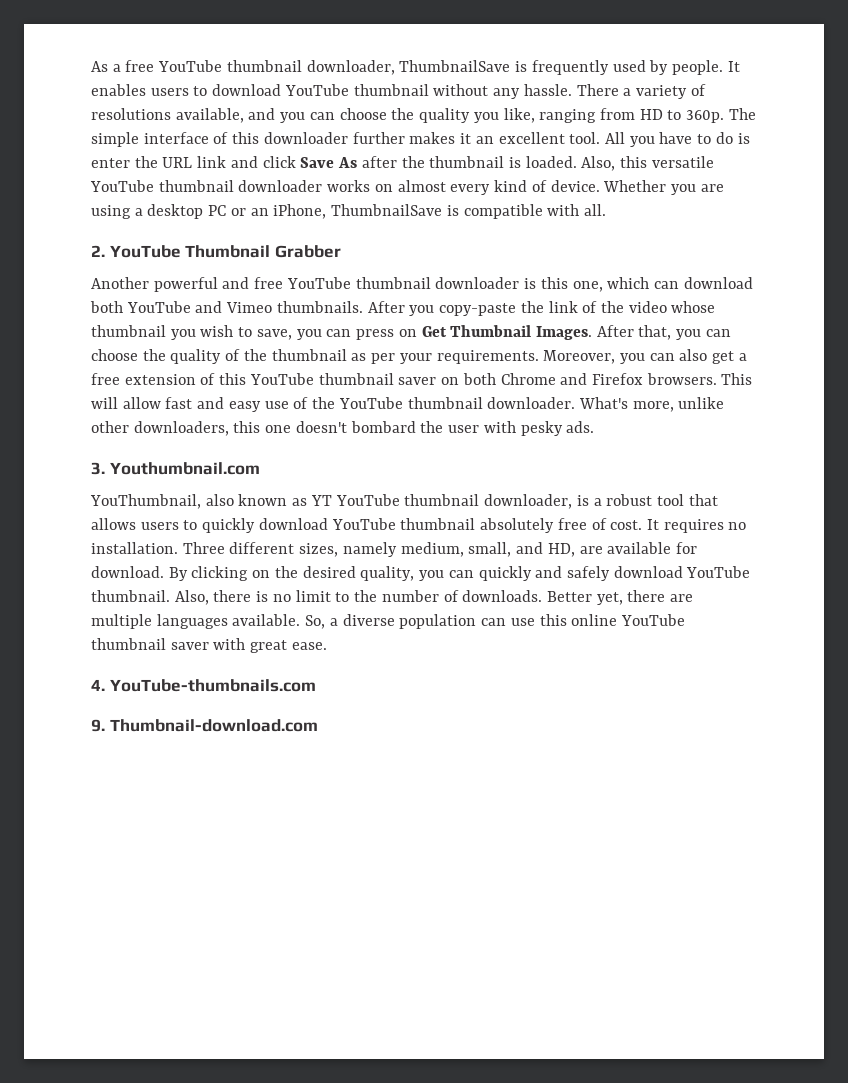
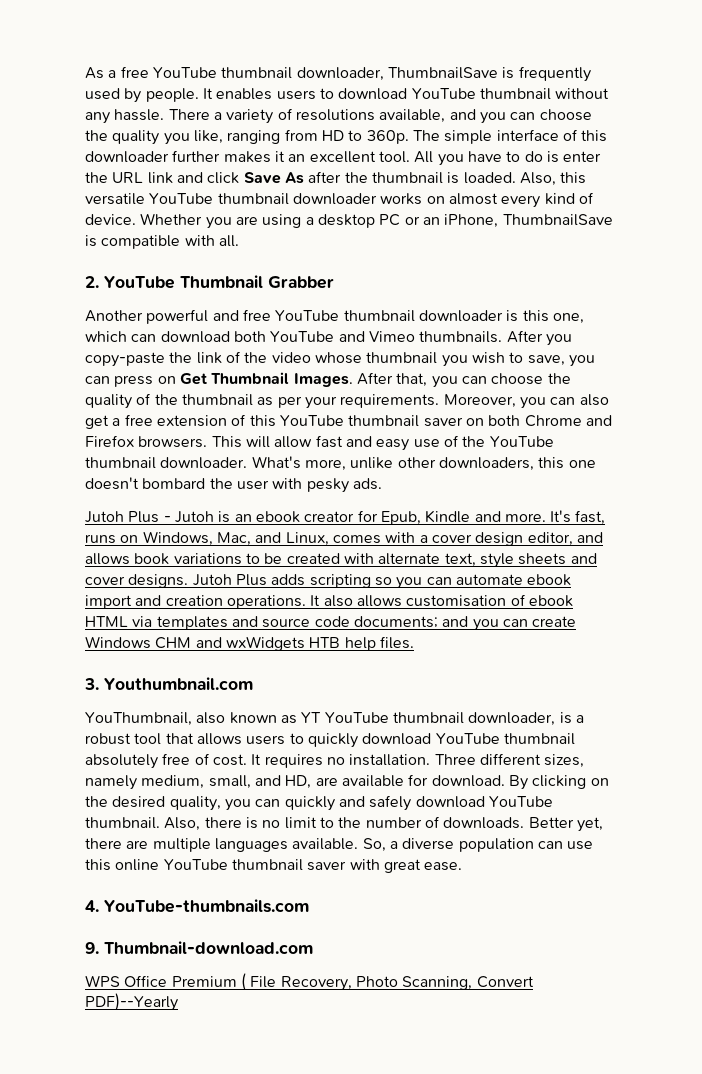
+ Jutoh Plus - Jutoh is an ebook creator for Epub, Kindle and more. It's fast, runs on Windows, Mac, and Linux, comes with a cover design editor, and allows book variations to be created with alternate text, style sheets and cover designs. Jutoh Plus adds scripting so you can automate ebook import and creation operations. It also allows customisation of ebook HTML via templates and source code documents; and you can create Windows CHM and wxWidgets HTB help files.
+ WPS Office Premium ( File Recovery, Photo Scanning, Convert PDF)--Yearly

